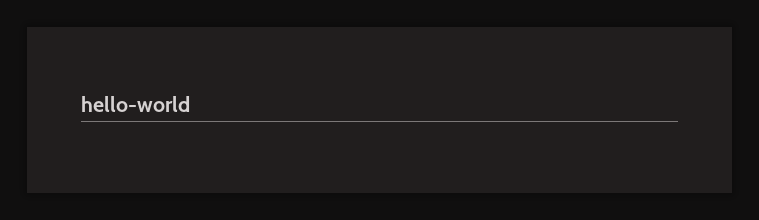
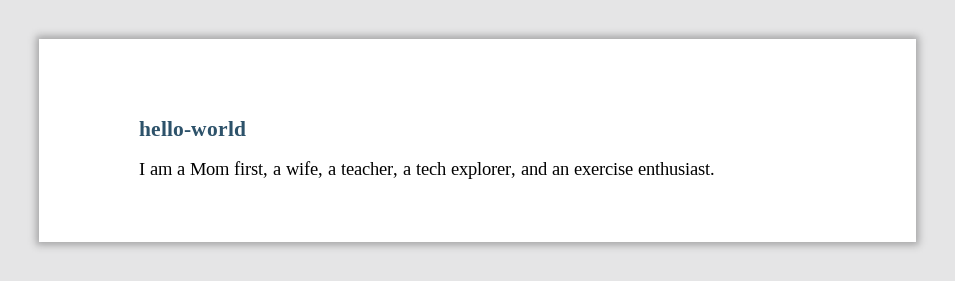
+ I am a Mom first, a wife, a teacher, a tech explorer, and an exercise enthusiast.

